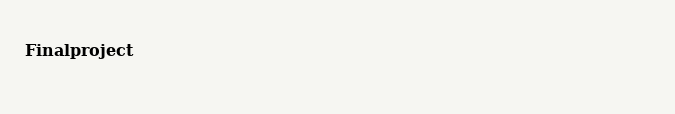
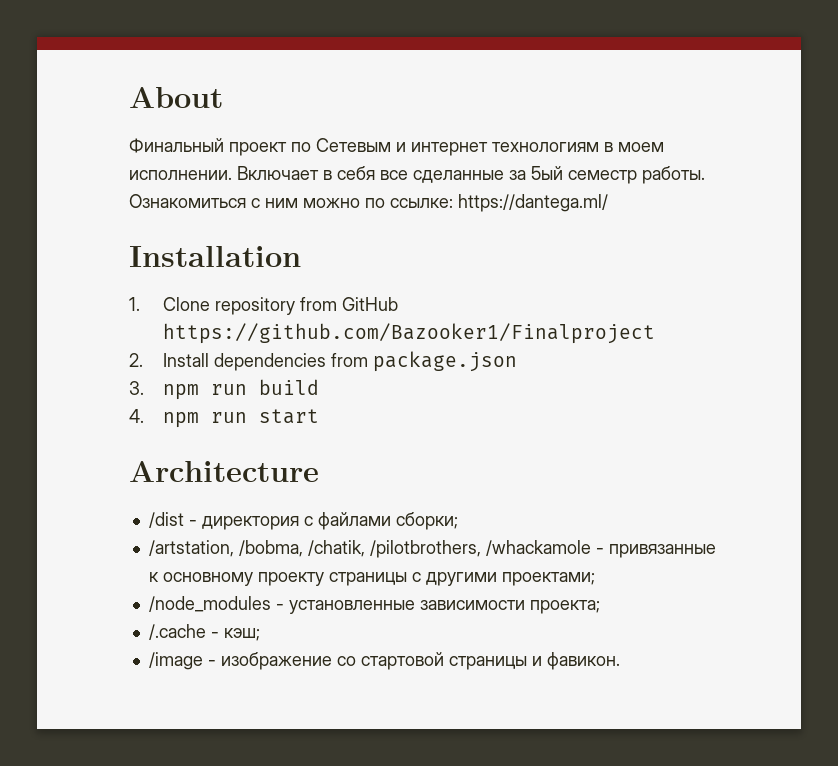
- Finalproject
+ About
+ Финальный проект по Сетевым и интернет технологиям в моем исполнении. Включает в себя все сделанные за 5ый семестр работы. Ознакомиться с ним можно по ссылке: https://dantega.ml/
+ Installation
+ 1. Clone repository from GitHub https://github.com/Bazooker1/Finalproject
+ 2. Install dependencies from package.json
+ 3. npm run build
+ 4. npm run start
+ Architecture
+ /dist - директория с файлами сборки;
+ /artstation, /bobma, /chatik, /pilotbrothers, /whackamole - привязанные к основному проекту страницы с другими проектами;
+ /node_modules - установленные зависимости проекта;
+ /.cache - кэш;
+ /image - изображение со стартовой страницы и фавикон.

